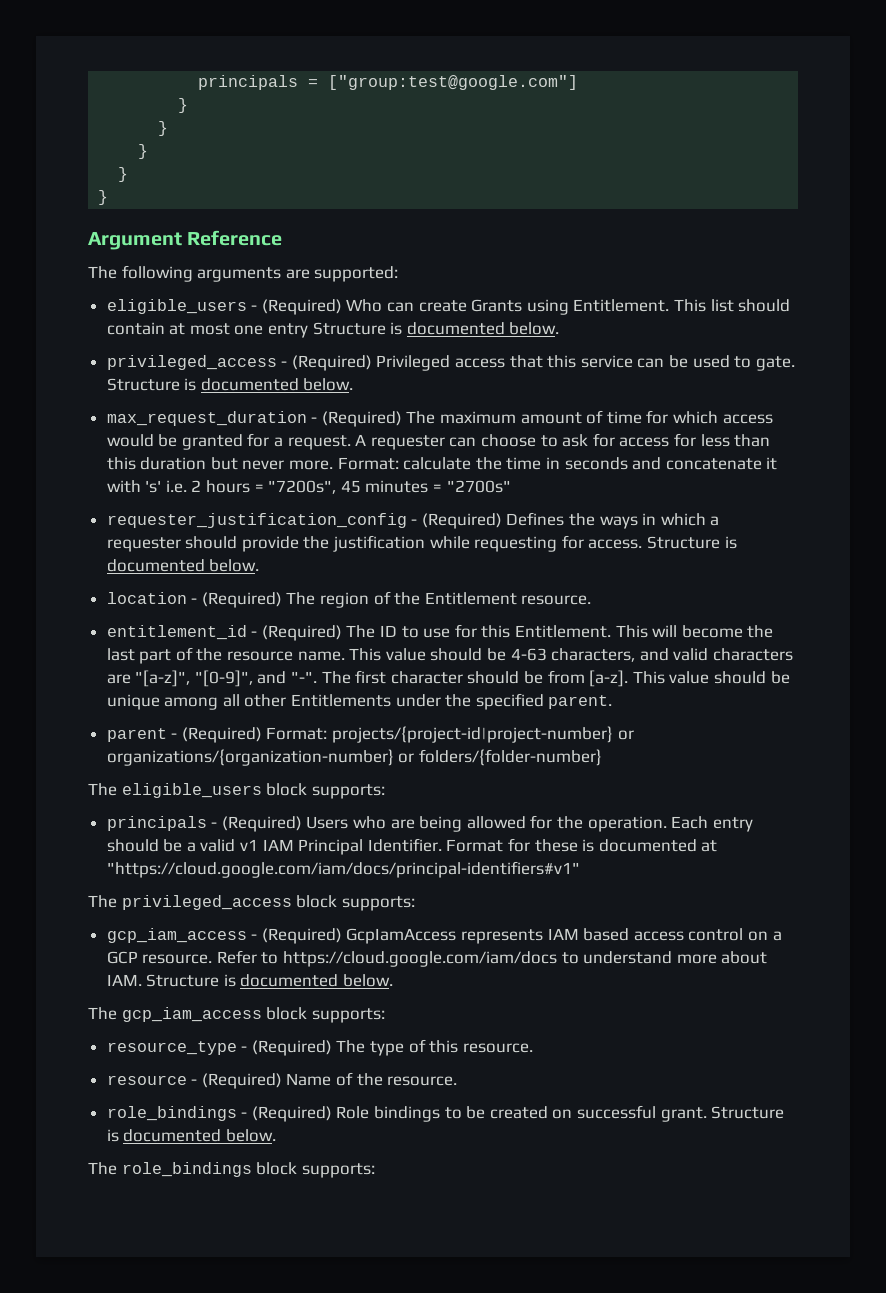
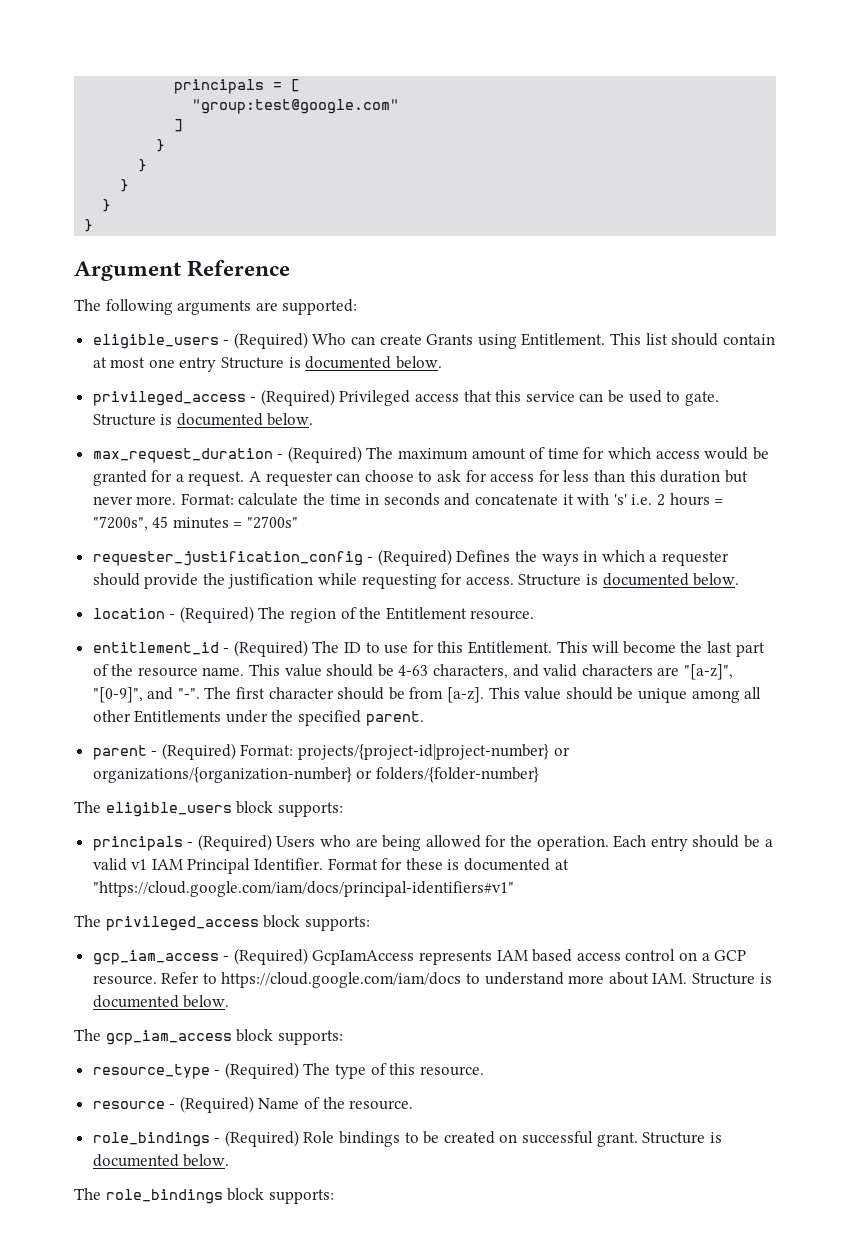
- principals = ["group:test@google.com"]
+ principals = [
+ "group:test@google.com"
+ ]

